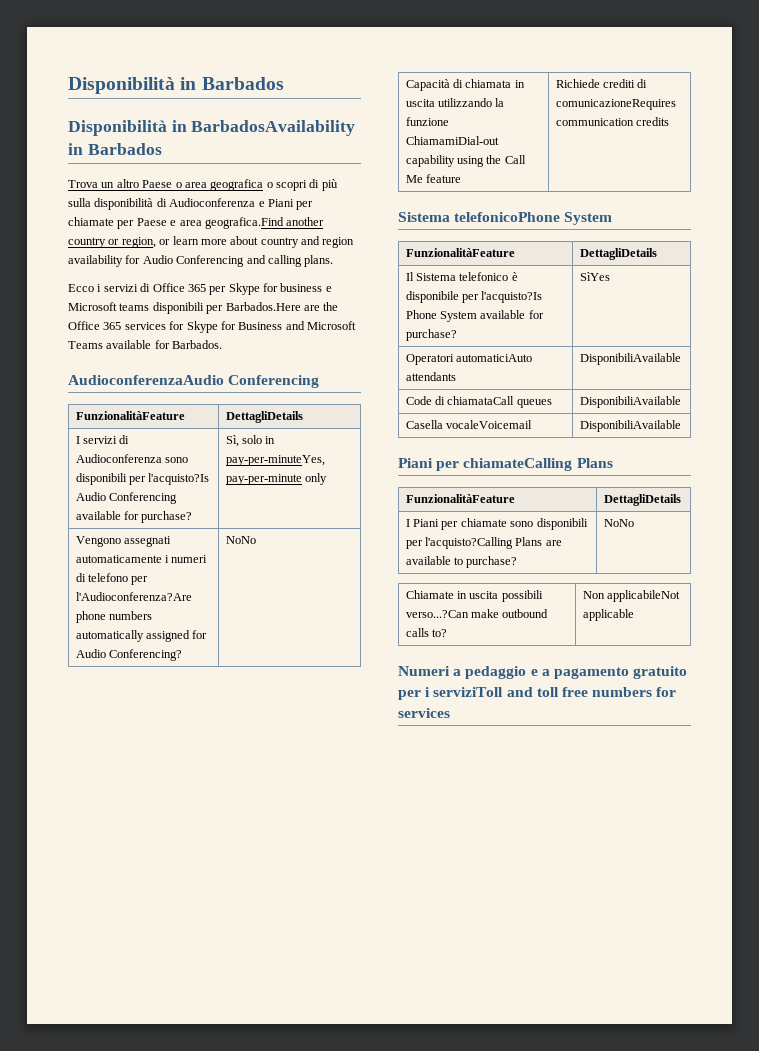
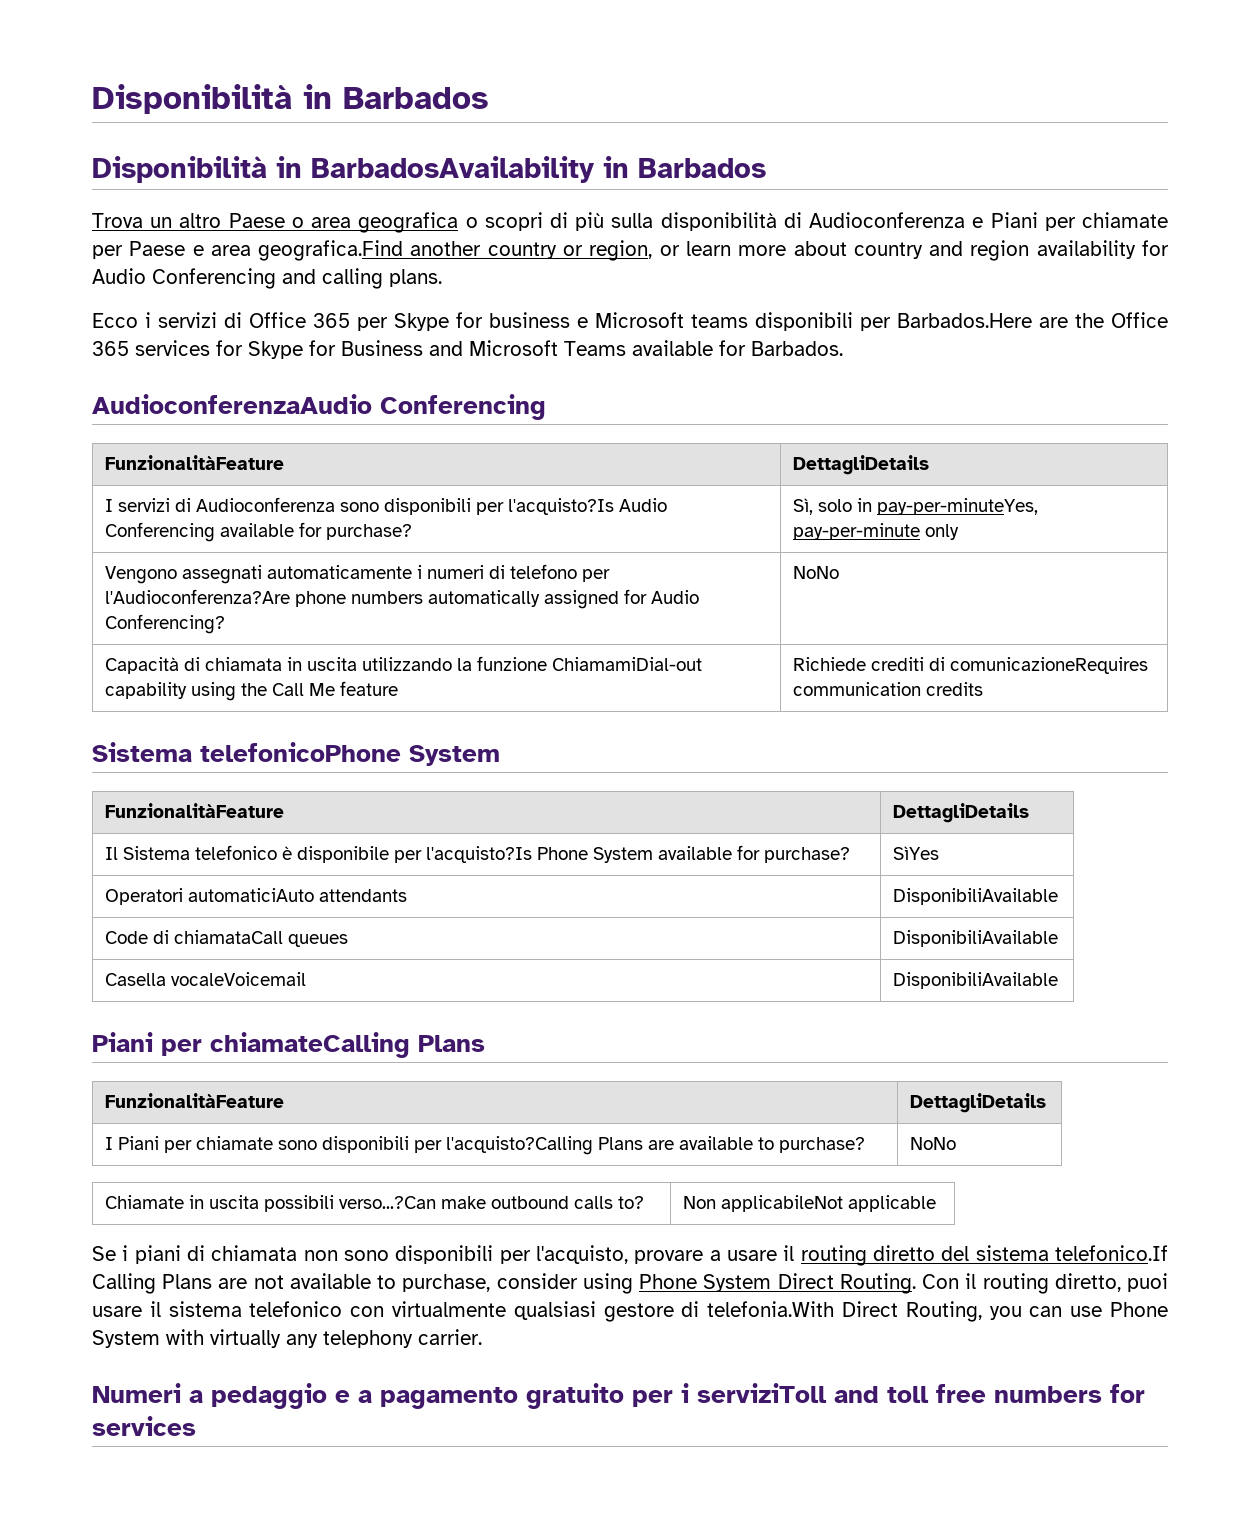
+ Se i piani di chiamata non sono disponibili per l'acquisto, provare a usare il routing diretto del sistema telefonico.If Calling Plans are not available to purchase, consider using Phone System Direct Routing. Con il routing diretto, puoi usare il sistema telefonico con virtualmente qualsiasi gestore di telefonia.With Direct Routing, you can use Phone System with virtually any telephony carrier.

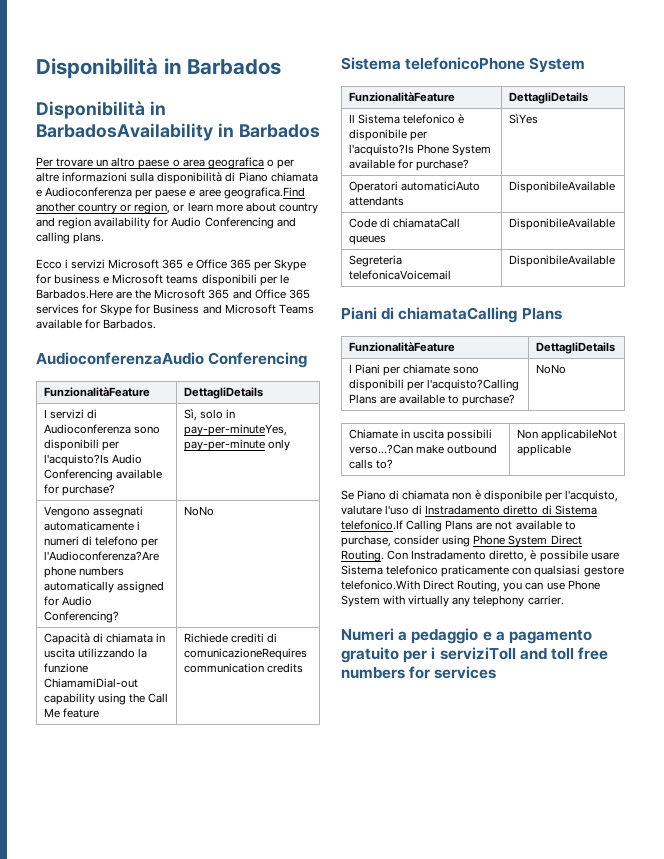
- Trova un altro Paese o area geografica o scopri di più sulla disponibilità di Audioconferenza e Piani per chiamate per Paese e area geografica.Find another country or region, or learn more about country and region availability for Audio Conferencing and calling plans.
+ Per trovare un altro paese o area geografica o per altre informazioni sulla disponibilità di Piano chiamata e Audioconferenza per paese e aree geografica.Find another country or region, or learn more about country and region availability for Audio Conferencing and calling plans.
- Ecco i servizi di Office 365 per Skype for business e Microsoft teams disponibili per Barbados.Here are the Office 365 services for Skype for Business and Microsoft Teams available for Barbados.
+ Ecco i servizi Microsoft 365 e Office 365 per Skype for business e Microsoft teams disponibili per le Barbados.Here are the Microsoft 365 and Office 365 services for Skype for Business and Microsoft Teams available for Barbados.
- Operatori automaticiAuto attendants | DisponibiliAvailable
+ Operatori automaticiAuto attendants | DisponibileAvailable
- Code di chiamataCall queues | DisponibiliAvailable
- Casella vocaleVoicemail | DisponibiliAvailable
- Piani per chiamateCalling Plans
+ Code di chiamataCall queues | DisponibileAvailable
+ Segreteria telefonicaVoicemail | DisponibileAvailable
+ Piani di chiamataCalling Plans
- Se i piani di chiamata non sono disponibili per l'acquisto, provare a usare il routing diretto del sistema telefonico.If Calling Plans are not available to purchase, consider using Phone System Direct Routing.
+ Se Piano di chiamata non è disponibile per l'acquisto, valutare l'uso di Instradamento diretto di Sistema telefonico.If Calling Plans are not available to purchase, consider using Phone System Direct Routing.
- Con il routing diretto, puoi usare il sistema telefonico con virtualmente qualsiasi gestore di telefonia.With Direct Routing, you can use Phone System with virtually any telephony carrier.
+ Con Instradamento diretto, è possibile usare Sistema telefonico praticamente con qualsiasi gestore telefonico.With Direct Routing, you can use Phone System with virtually any telephony carrier.

